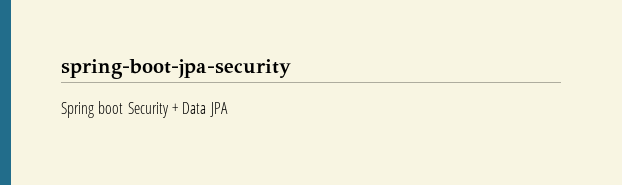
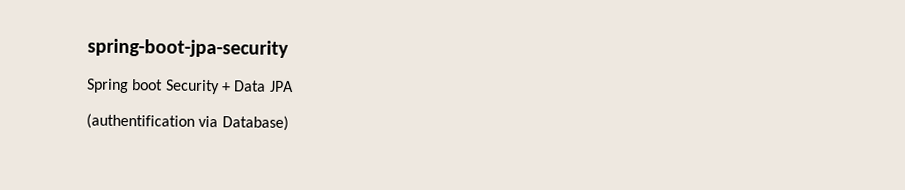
+ (authentification via Database)

